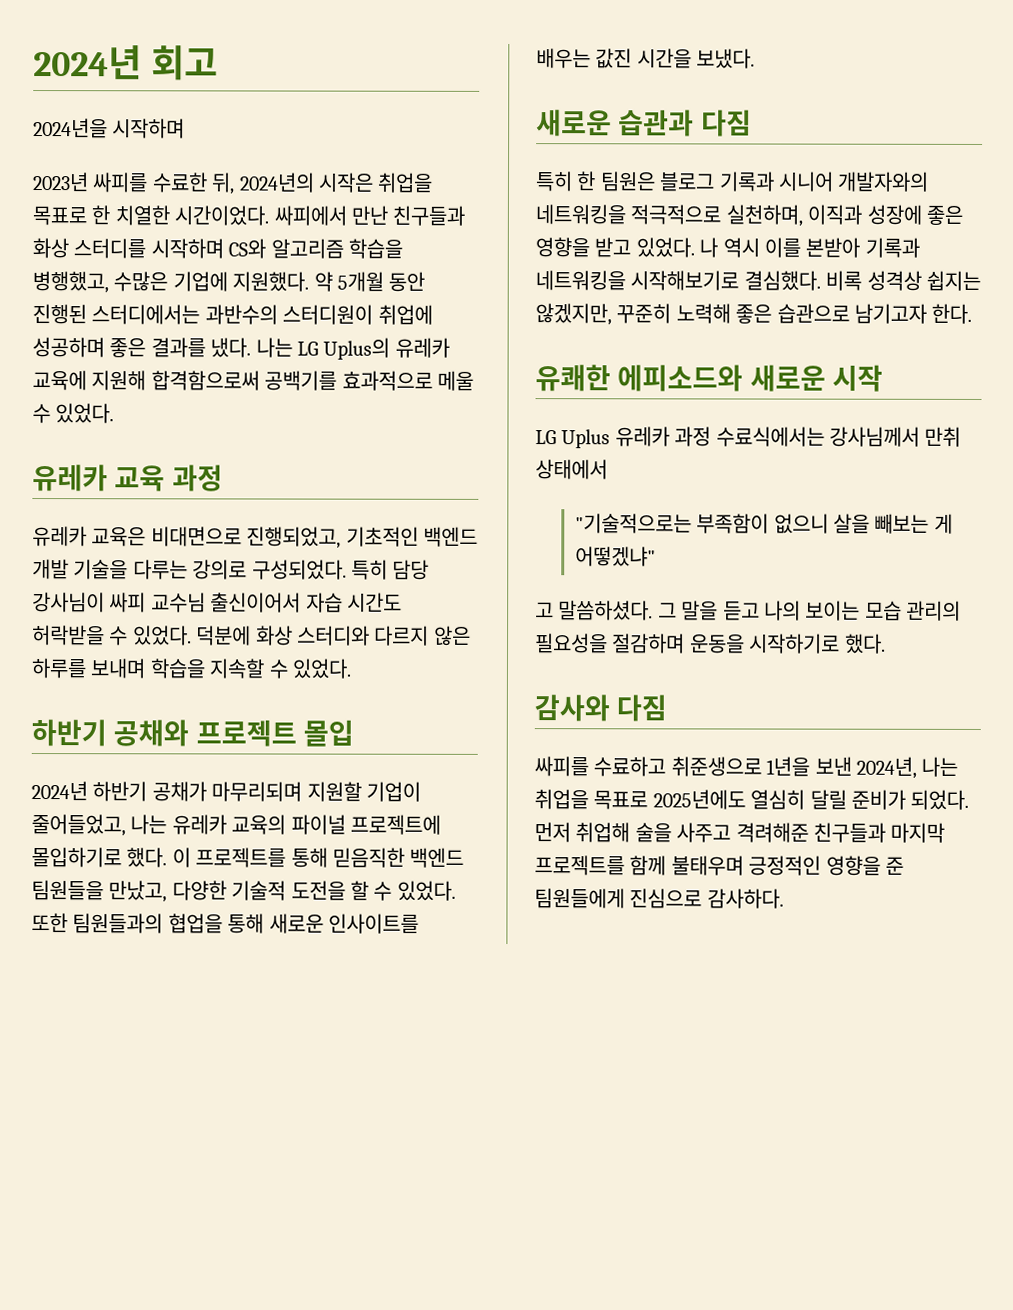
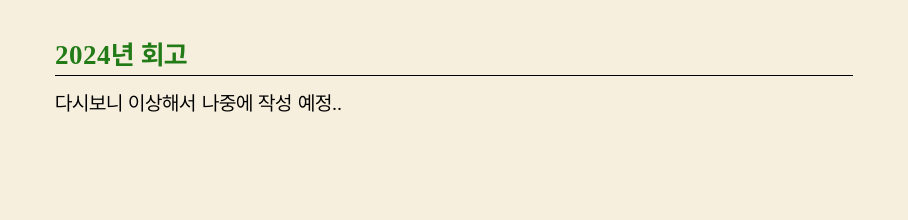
- 2024년을 시작하며
- 2023년 싸피를 수료한 뒤, 2024년의 시작은 취업을 목표로 한 치열한 시간이었다. 싸피에서 만난 친구들과 화상 스터디를 시작하며 CS와 알고리즘 학습을 병행했고, 수많은 기업에 지원했다. 약 5개월 동안 진행된 스터디에서는 과반수의 스터디원이 취업에 성공하며 좋은 결과를 냈다. 나는 LG Uplus의 유레카 교육에 지원해 합격함으로써 공백기를 효과적으로 메울 수 있었다.
- 유레카 교육 과정
- 유레카 교육은 비대면으로 진행되었고, 기초적인 백엔드 개발 기술을 다루는 강의로 구성되었다. 특히 담당 강사님이 싸피 교수님 출신이어서 자습 시간도 허락받을 수 있었다. 덕분에 화상 스터디와 다르지 않은 하루를 보내며 학습을 지속할 수 있었다.
- 하반기 공채와 프로젝트 몰입
- 2024년 하반기 공채가 마무리되며 지원할 기업이 줄어들었고, 나는 유레카 교육의 파이널 프로젝트에 몰입하기로 했다. 이 프로젝트를 통해 믿음직한 백엔드 팀원들을 만났고, 다양한 기술적 도전을 할 수 있었다. 또한 팀원들과의 협업을 통해 새로운 인사이트를 배우는 값진 시간을 보냈다.
- 새로운 습관과 다짐
- 특히 한 팀원은 블로그 기록과 시니어 개발자와의 네트워킹을 적극적으로 실천하며, 이직과 성장에 좋은 영향을 받고 있었다. 나 역시 이를 본받아 기록과 네트워킹을 시작해보기로 결심했다. 비록 성격상 쉽지는 않겠지만, 꾸준히 노력해 좋은 습관으로 남기고자 한다.
- 유쾌한 에피소드와 새로운 시작
- LG Uplus 유레카 과정 수료식에서는 강사님께서 만취 상태에서
- "기술적으로는 부족함이 없으니 살을 빼보는 게 어떻겠냐"
- 고 말씀하셨다. 그 말을 듣고 나의 보이는 모습 관리의 필요성을 절감하며 운동을 시작하기로 했다.
- 감사와 다짐
- 싸피를 수료하고 취준생으로 1년을 보낸 2024년, 나는 취업을 목표로 2025년에도 열심히 달릴 준비가 되었다. 먼저 취업해 술을 사주고 격려해준 친구들과 마지막 프로젝트를 함께 불태우며 긍정적인 영향을 준 팀원들에게 진심으로 감사하다.
+ 다시보니 이상해서 나중에 작성 예정..

